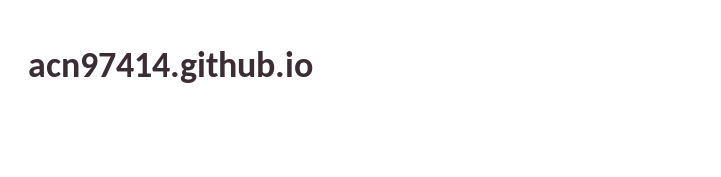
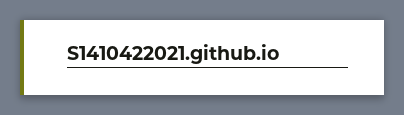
- acn97414.github.io
+ S1410422021.github.io

